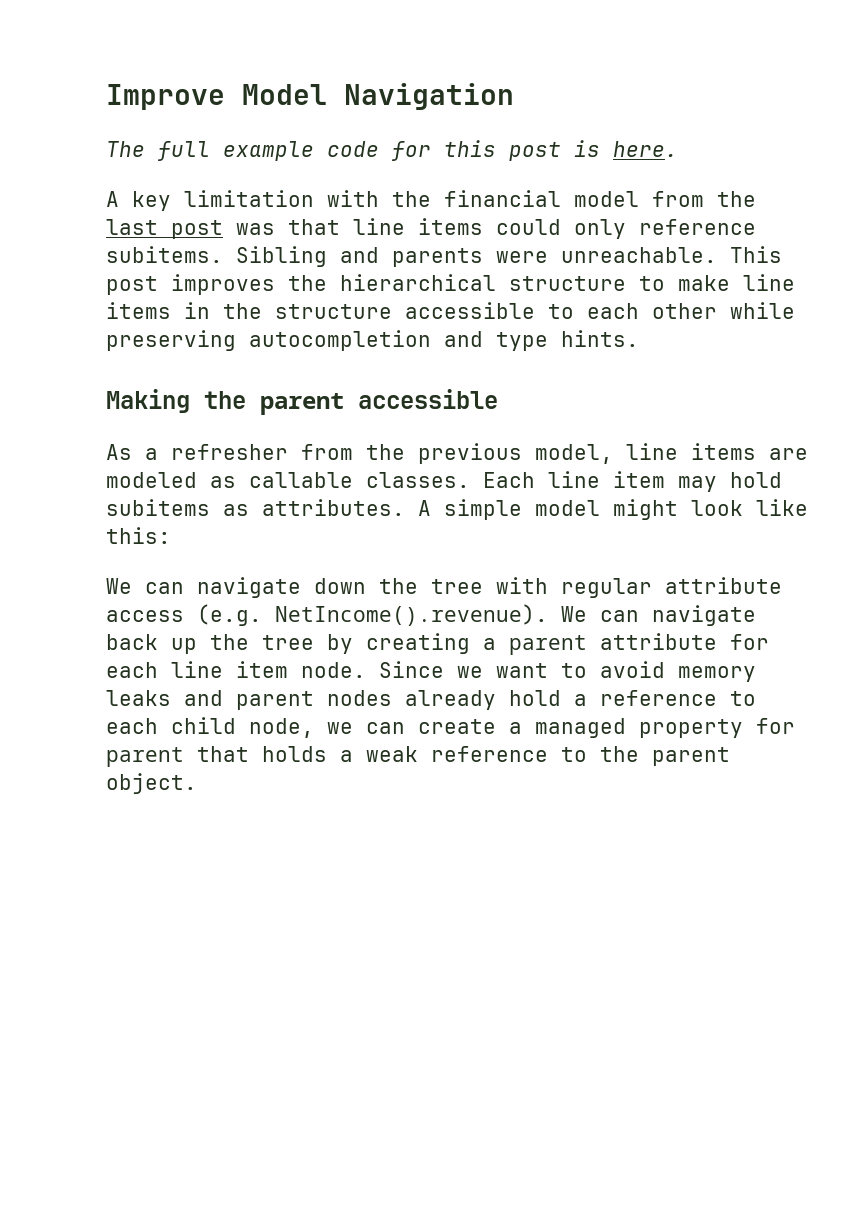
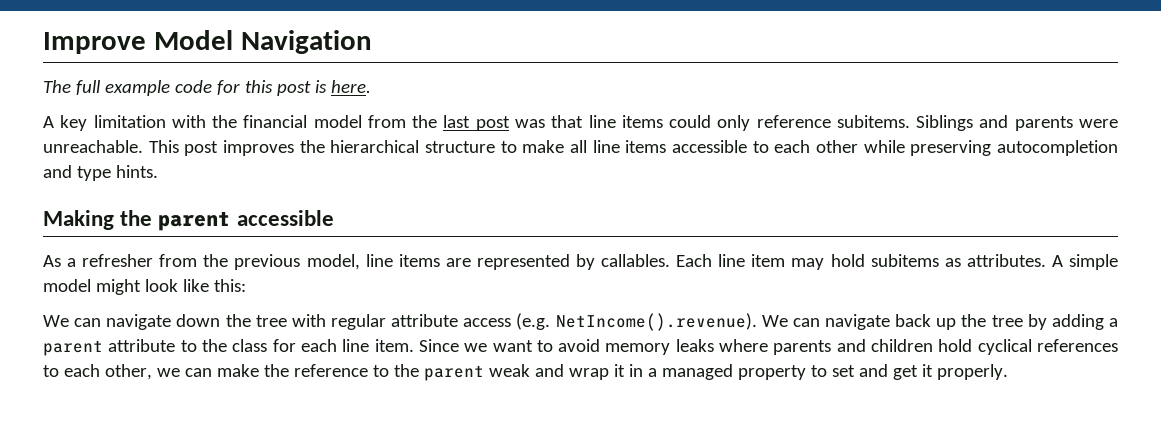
- Sibling and parents were unreachable.
+ Siblings and parents were unreachable.
- This post improves the hierarchical structure to make line items in the structure accessible to each other while preserving autocompletion and type hints.
+ This post improves the hierarchical structure to make all line items accessible to each other while preserving autocompletion and type hints.
- As a refresher from the previous model, line items are modeled as callable classes.
+ As a refresher from the previous model, line items are represented by callables.
- We can navigate down the tree with regular attribute access (e.g. NetIncome().revenue). We can navigate back up the tree by creating a parent attribute for each line item node.
+ We can navigate down the tree with regular attribute access (e.g. NetIncome().revenue). We can navigate back up the tree by adding a parent attribute to the class for each line item.
- Since we want to avoid memory leaks and parent nodes already hold a reference to each child node, we can create a managed property for parent that holds a weak reference to the parent object.
+ Since we want to avoid memory leaks where parents and children hold cyclical references to each other, we can make the reference to the parent weak and wrap it in a managed property to set and get it properly.

